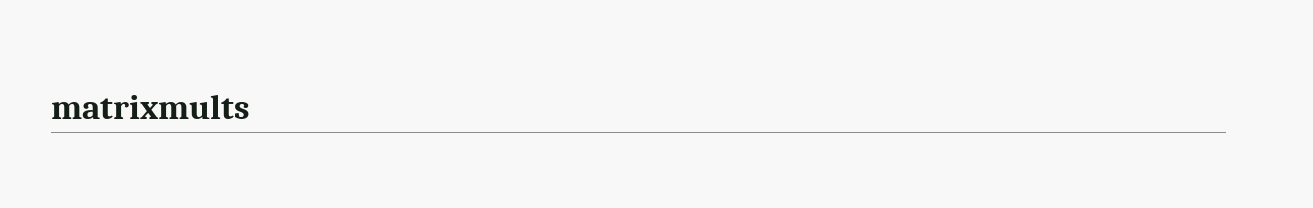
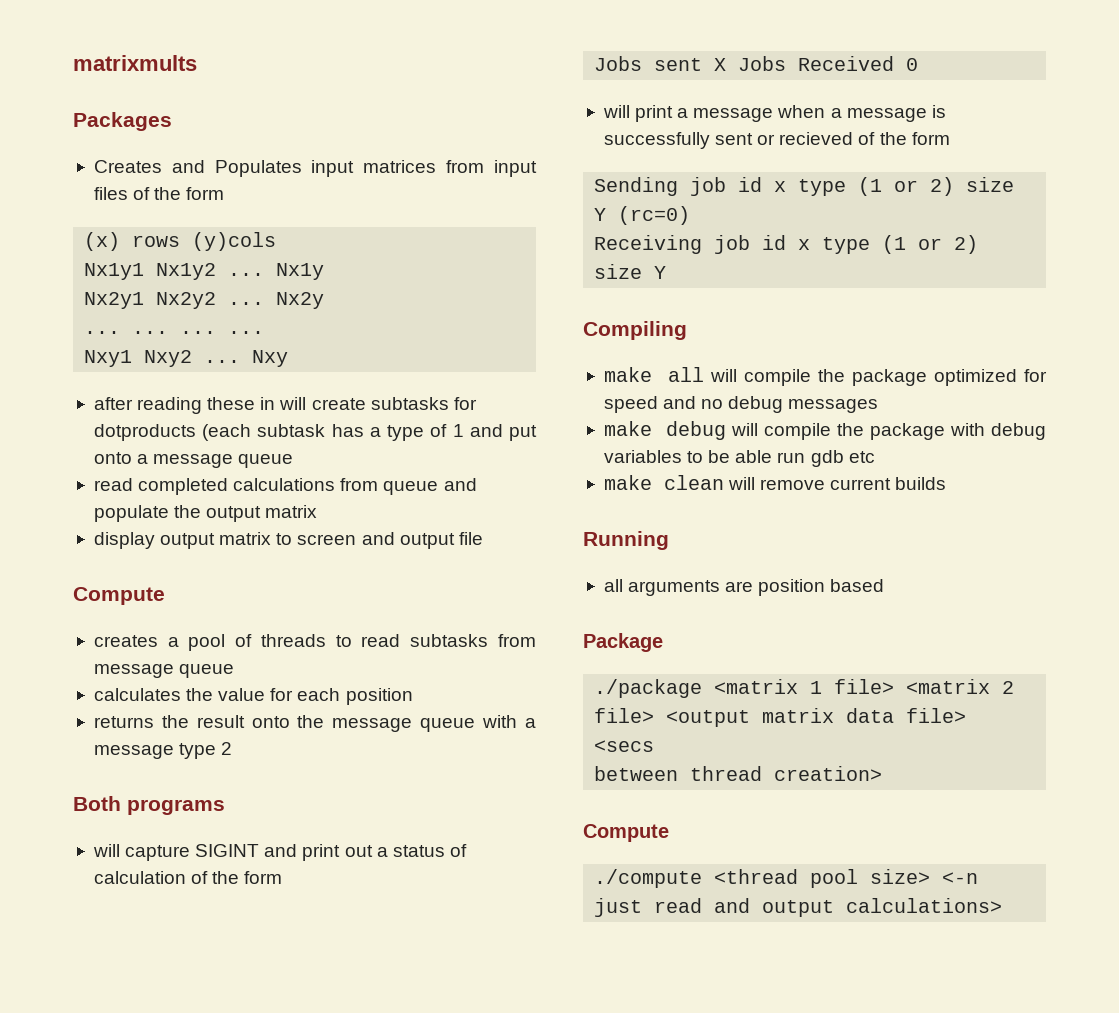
+ Packages
+ Creates and Populates input matrices from input files of the form
+ (x) rows (y)cols
+ Nx1y1 Nx1y2 ... Nx1y
+ Nx2y1 Nx2y2 ... Nx2y
+ ... ... ... ...
+ Nxy1 Nxy2 ... Nxy
+ after reading these in will create subtasks for dotproducts (each subtask has a type of 1 and put onto a message queue
+ read completed calculations from queue and populate the output matrix
+ display output matrix to screen and output file
+ Compute
+ creates a pool of threads to read subtasks from message queue
+ calculates the value for each position
+ returns the result onto the message queue with a message type 2
+ Both programs
+ will capture SIGINT and print out a status of calculation of the form
+ Jobs sent X Jobs Received 0
+ will print a message when a message is successfully sent or recieved of the form
+ Sending job id x type (1 or 2) size Y (rc=0)
+ Receiving job id x type (1 or 2) size Y
+ Compiling
+ make all will compile the package optimized for speed and no debug messages
+ make debug will compile the package with debug variables to be able run gdb etc
+ make clean will remove current builds
+ Running
+ all arguments are position based
+ Package
+ ./package <matrix 1 file> <matrix 2 file> <output matrix data file> <secs
+ between thread creation>
+ Compute
+ ./compute <thread pool size> <-n just read and output calculations>

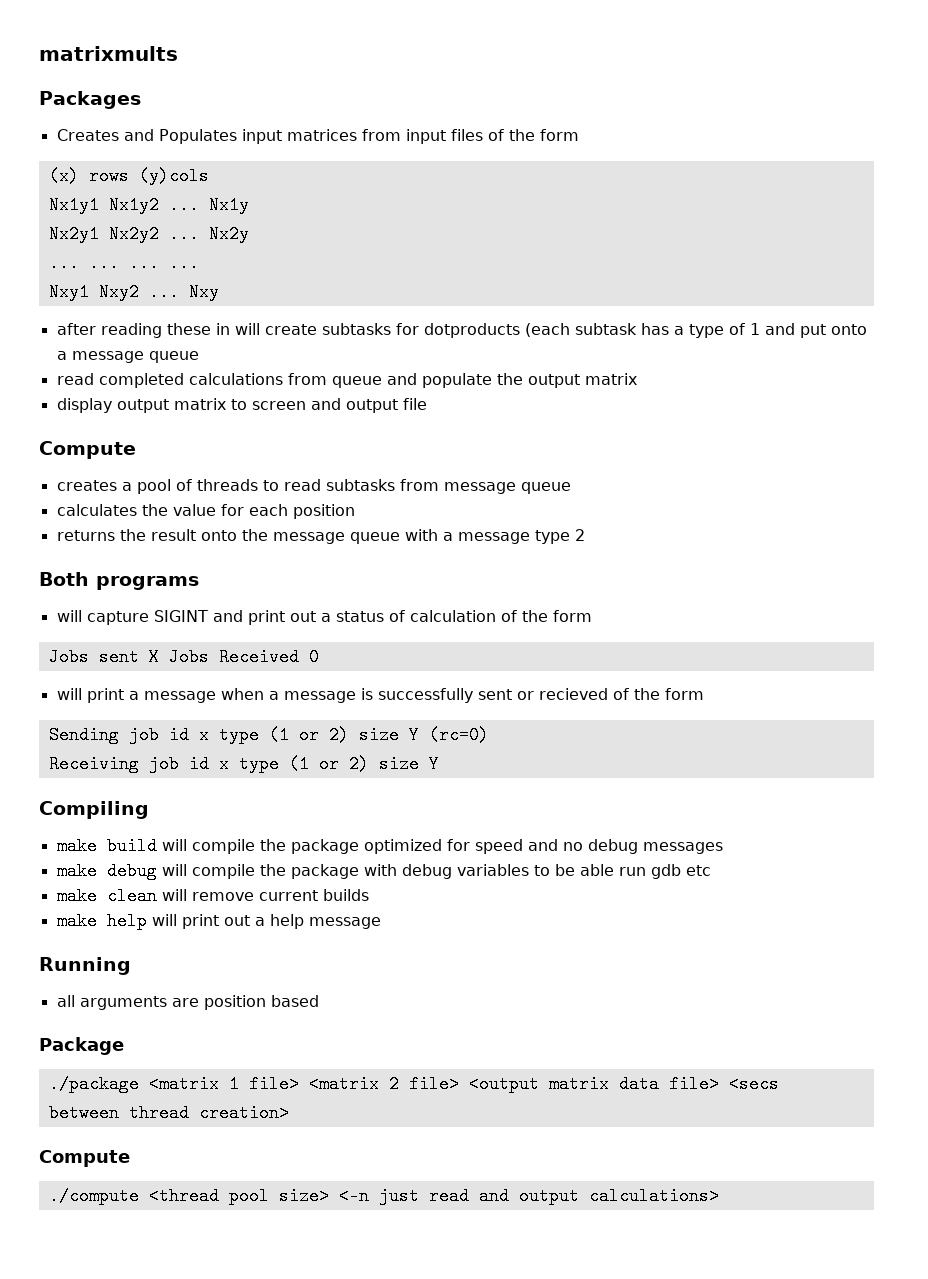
- make all will compile the package optimized for speed and no debug messages
+ make build will compile the package optimized for speed and no debug messages
+ make help will print out a help message

